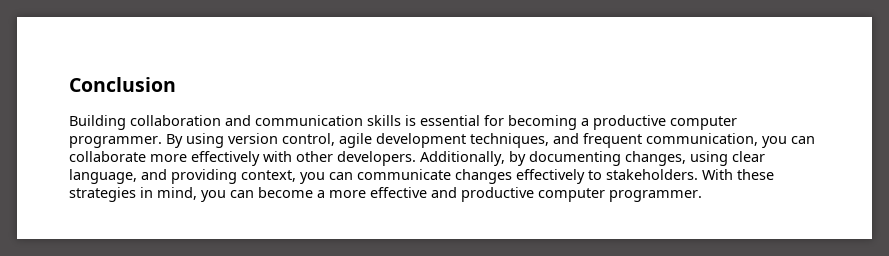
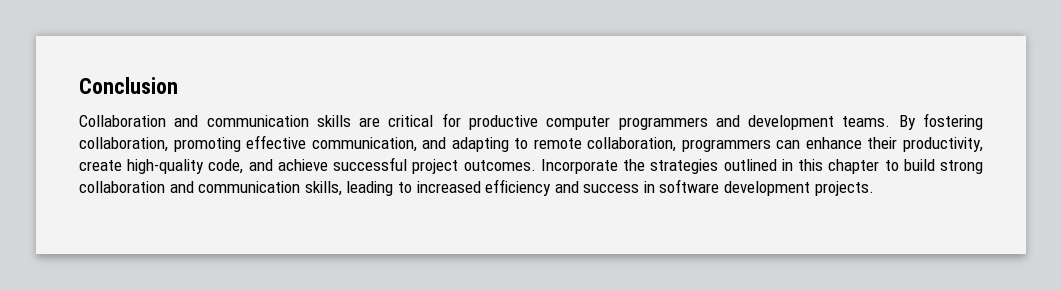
- Building collaboration and communication skills is essential for becoming a productive computer programmer. By using version control, agile development techniques, and frequent communication, you can collaborate more effectively with other developers. Additionally, by documenting changes, using clear language, and providing context, you can communicate changes effectively to stakeholders. With these strategies in mind, you can become a more effective and productive computer programmer.
+ Collaboration and communication skills are critical for productive computer programmers and development teams. By fostering collaboration, promoting effective communication, and adapting to remote collaboration, programmers can enhance their productivity, create high-quality code, and achieve successful project outcomes. Incorporate the strategies outlined in this chapter to build strong collaboration and communication skills, leading to increased efficiency and success in software development projects.

